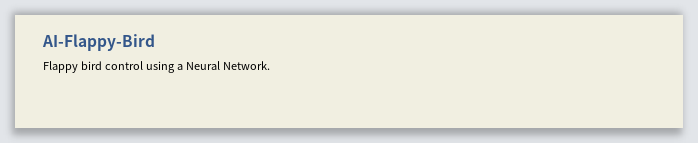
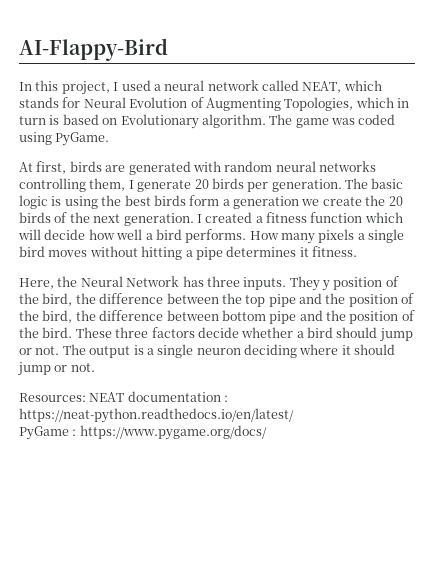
- Flappy bird control using a Neural Network.
+ In this project, I used a neural network called NEAT, which stands for Neural Evolution of Augmenting Topologies, which in turn is based on Evolutionary algorithm. The game was coded using PyGame.
+ At first, birds are generated with random neural networks controlling them, I generate 20 birds per generation. The basic logic is using the best birds form a generation we create the 20 birds of the next generation. I created a fitness function which will decide how well a bird performs. How many pixels a single bird moves without hitting a pipe determines it fitness.
+ Here, the Neural Network has three inputs. They y position of the bird, the difference between the top pipe and the position of the bird, the difference between bottom pipe and the position of the bird. These three factors decide whether a bird should jump or not. The output is a single neuron deciding where it should jump or not.
+ Resources: NEAT documentation : https://neat-python.readthedocs.io/en/latest/
+ PyGame : https://www.pygame.org/docs/

